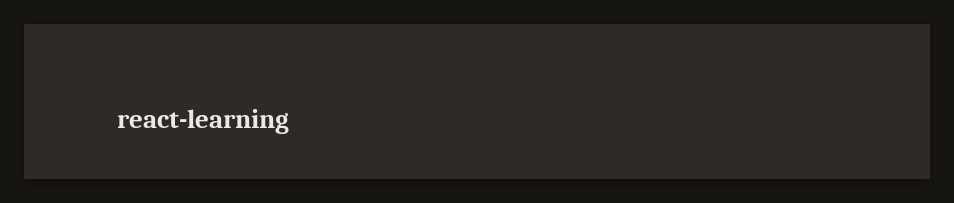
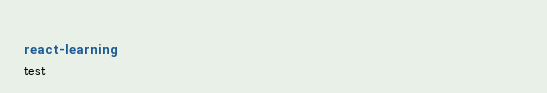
+ test

